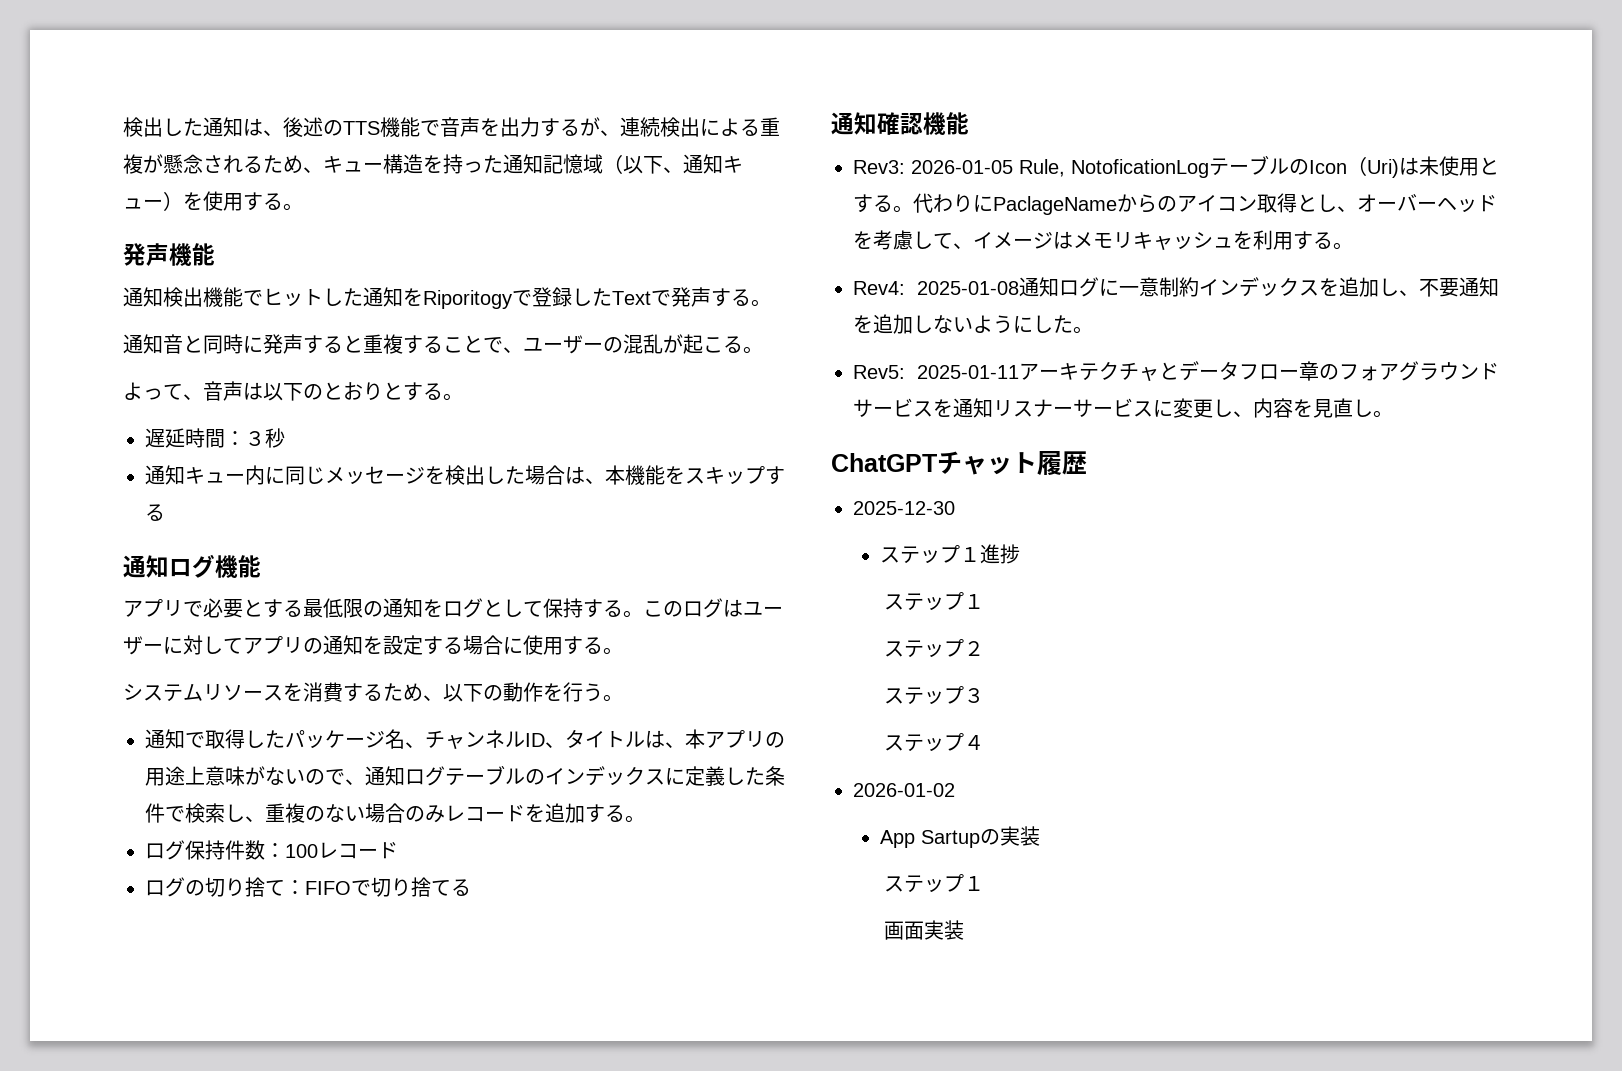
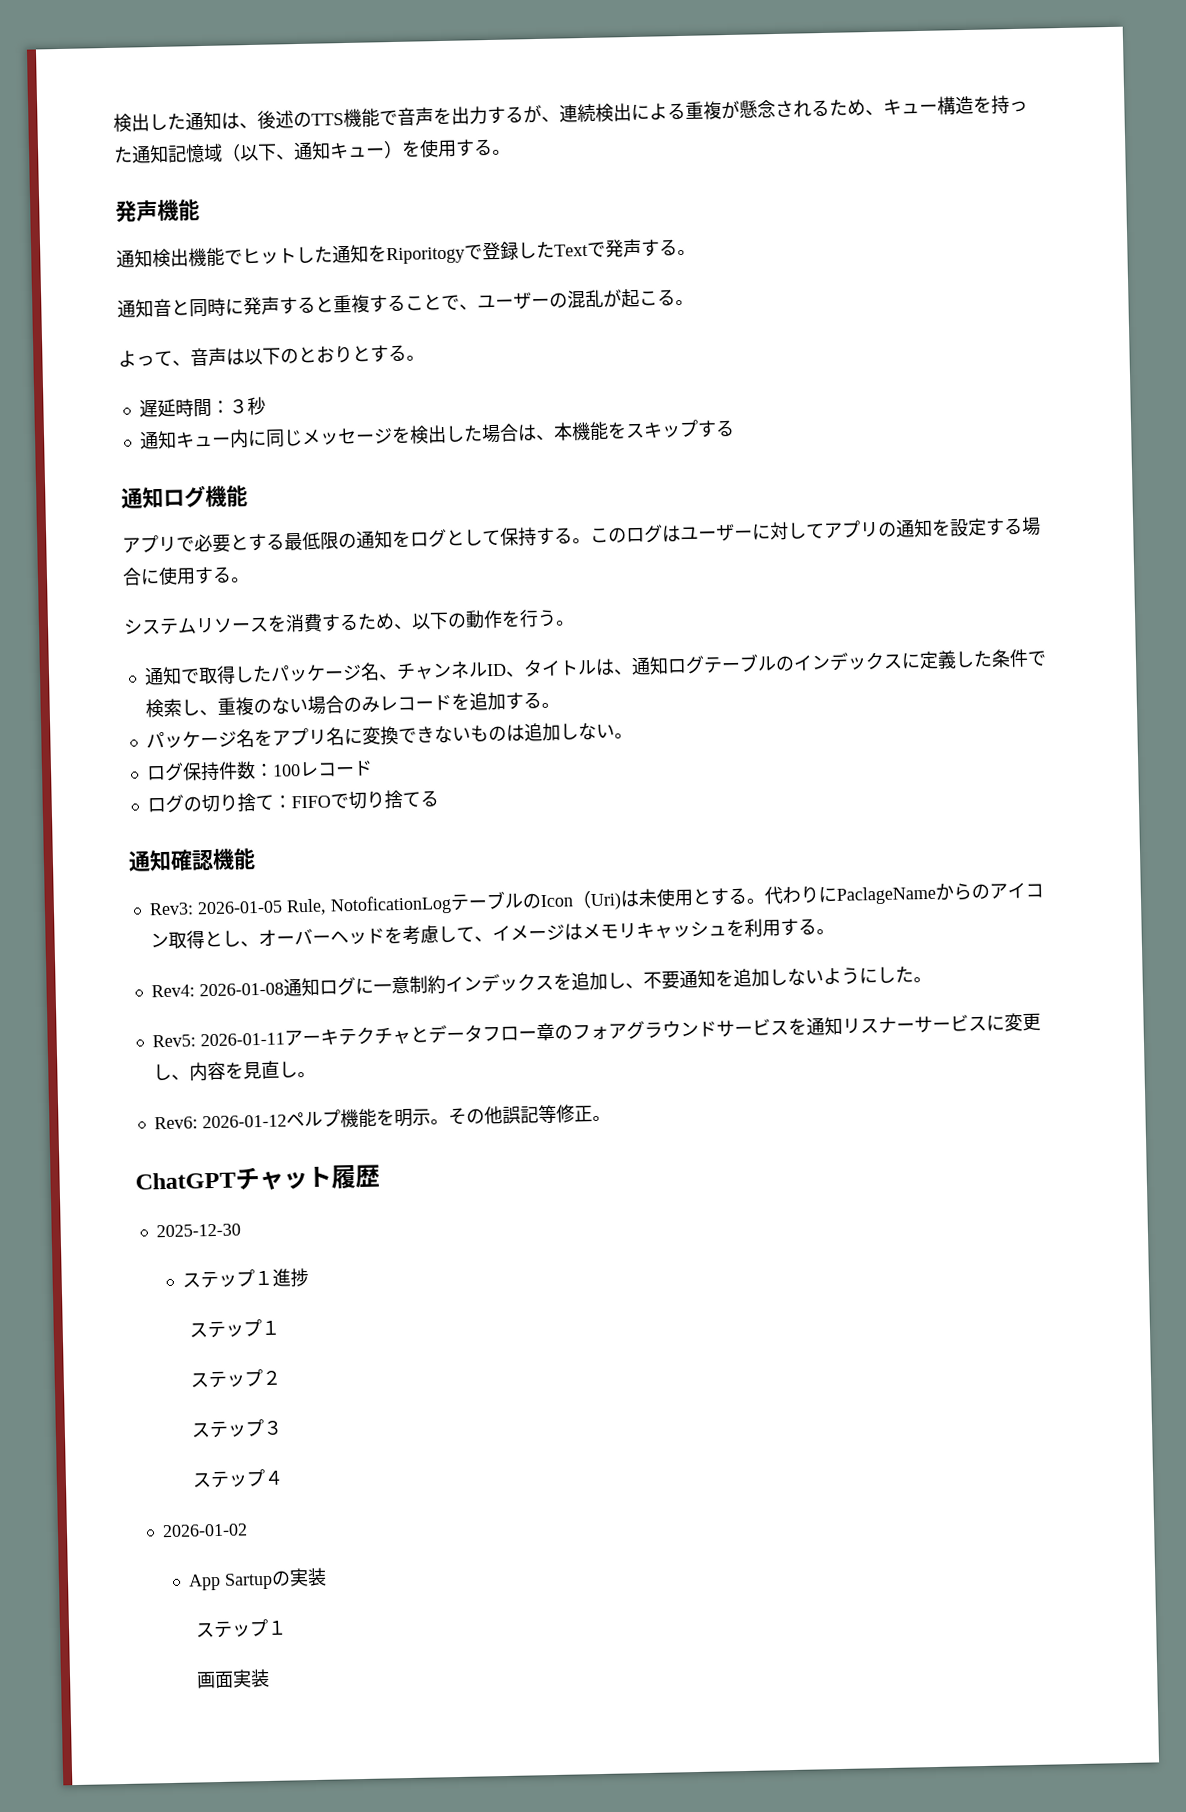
- 通知で取得したパッケージ名、チャンネルID、タイトルは、本アプリの用途上意味がないので、通知ログテーブルのインデックスに定義した条件で検索し、重複のない場合のみレコードを追加する。
+ 通知で取得したパッケージ名、チャンネルID、タイトルは、通知ログテーブルのインデックスに定義した条件で検索し、重複のない場合のみレコードを追加する。
+ パッケージ名をアプリ名に変換できないものは追加しない。
- Rev4: 2025-01-08通知ログに一意制約インデックスを追加し、不要通知を追加しないようにした。
+ Rev4: 2026-01-08通知ログに一意制約インデックスを追加し、不要通知を追加しないようにした。
- Rev5: 2025-01-11アーキテクチャとデータフロー章のフォアグラウンドサービスを通知リスナーサービスに変更し、内容を見直し。
+ Rev5: 2026-01-11アーキテクチャとデータフロー章のフォアグラウンドサービスを通知リスナーサービスに変更し、内容を見直し。
+ Rev6: 2026-01-12ペルプ機能を明示。その他誤記等修正。

